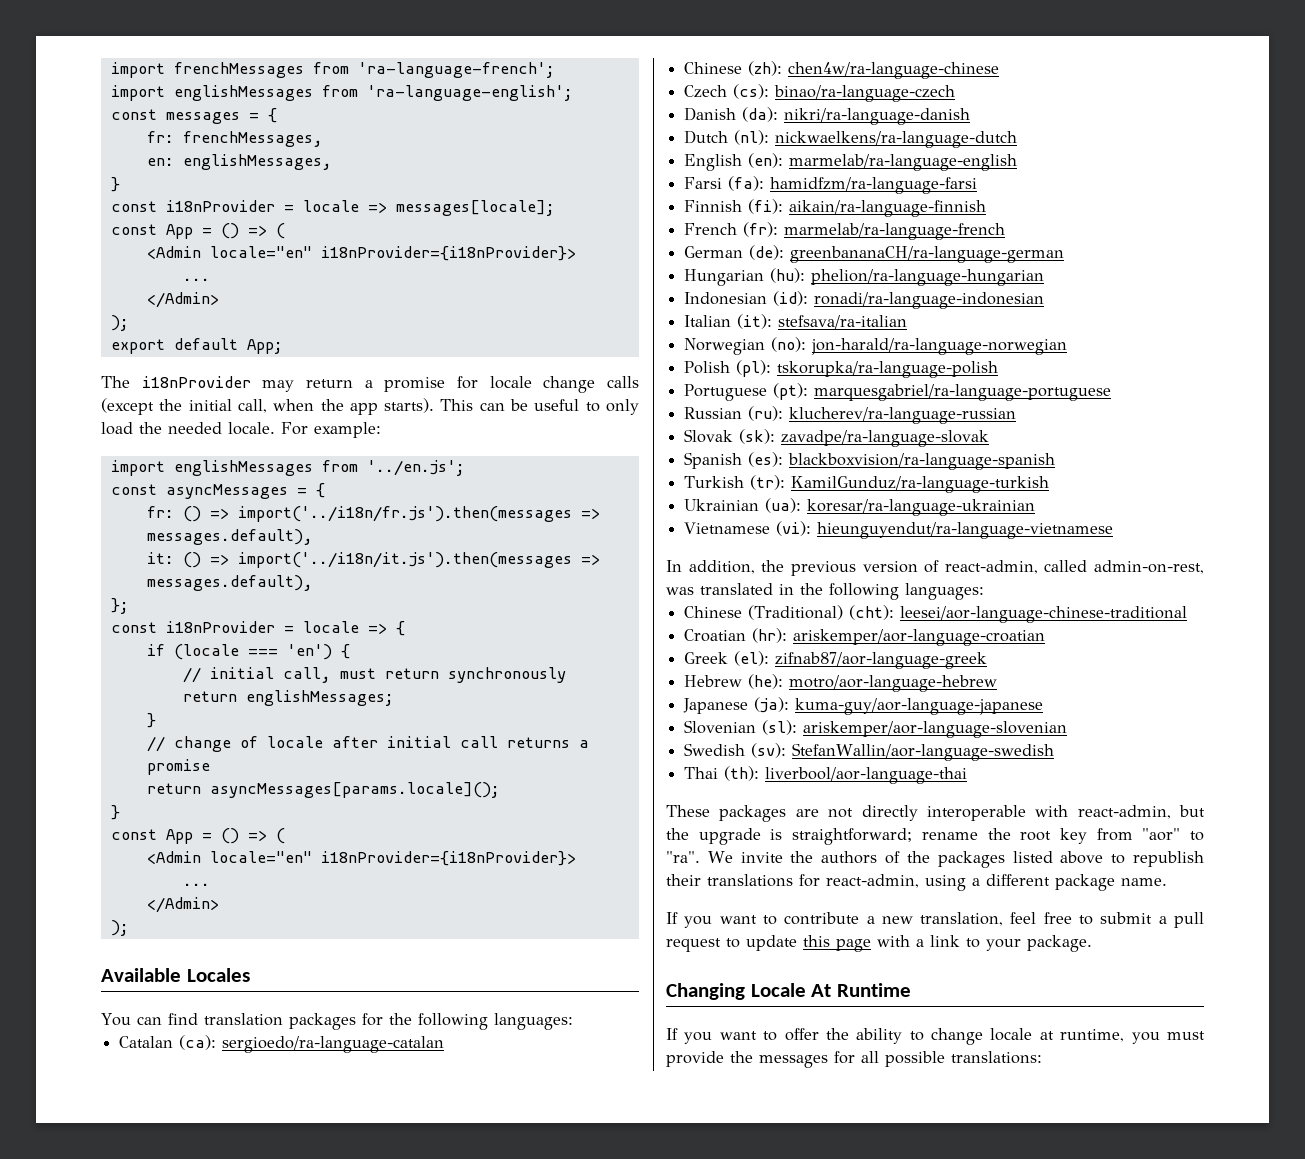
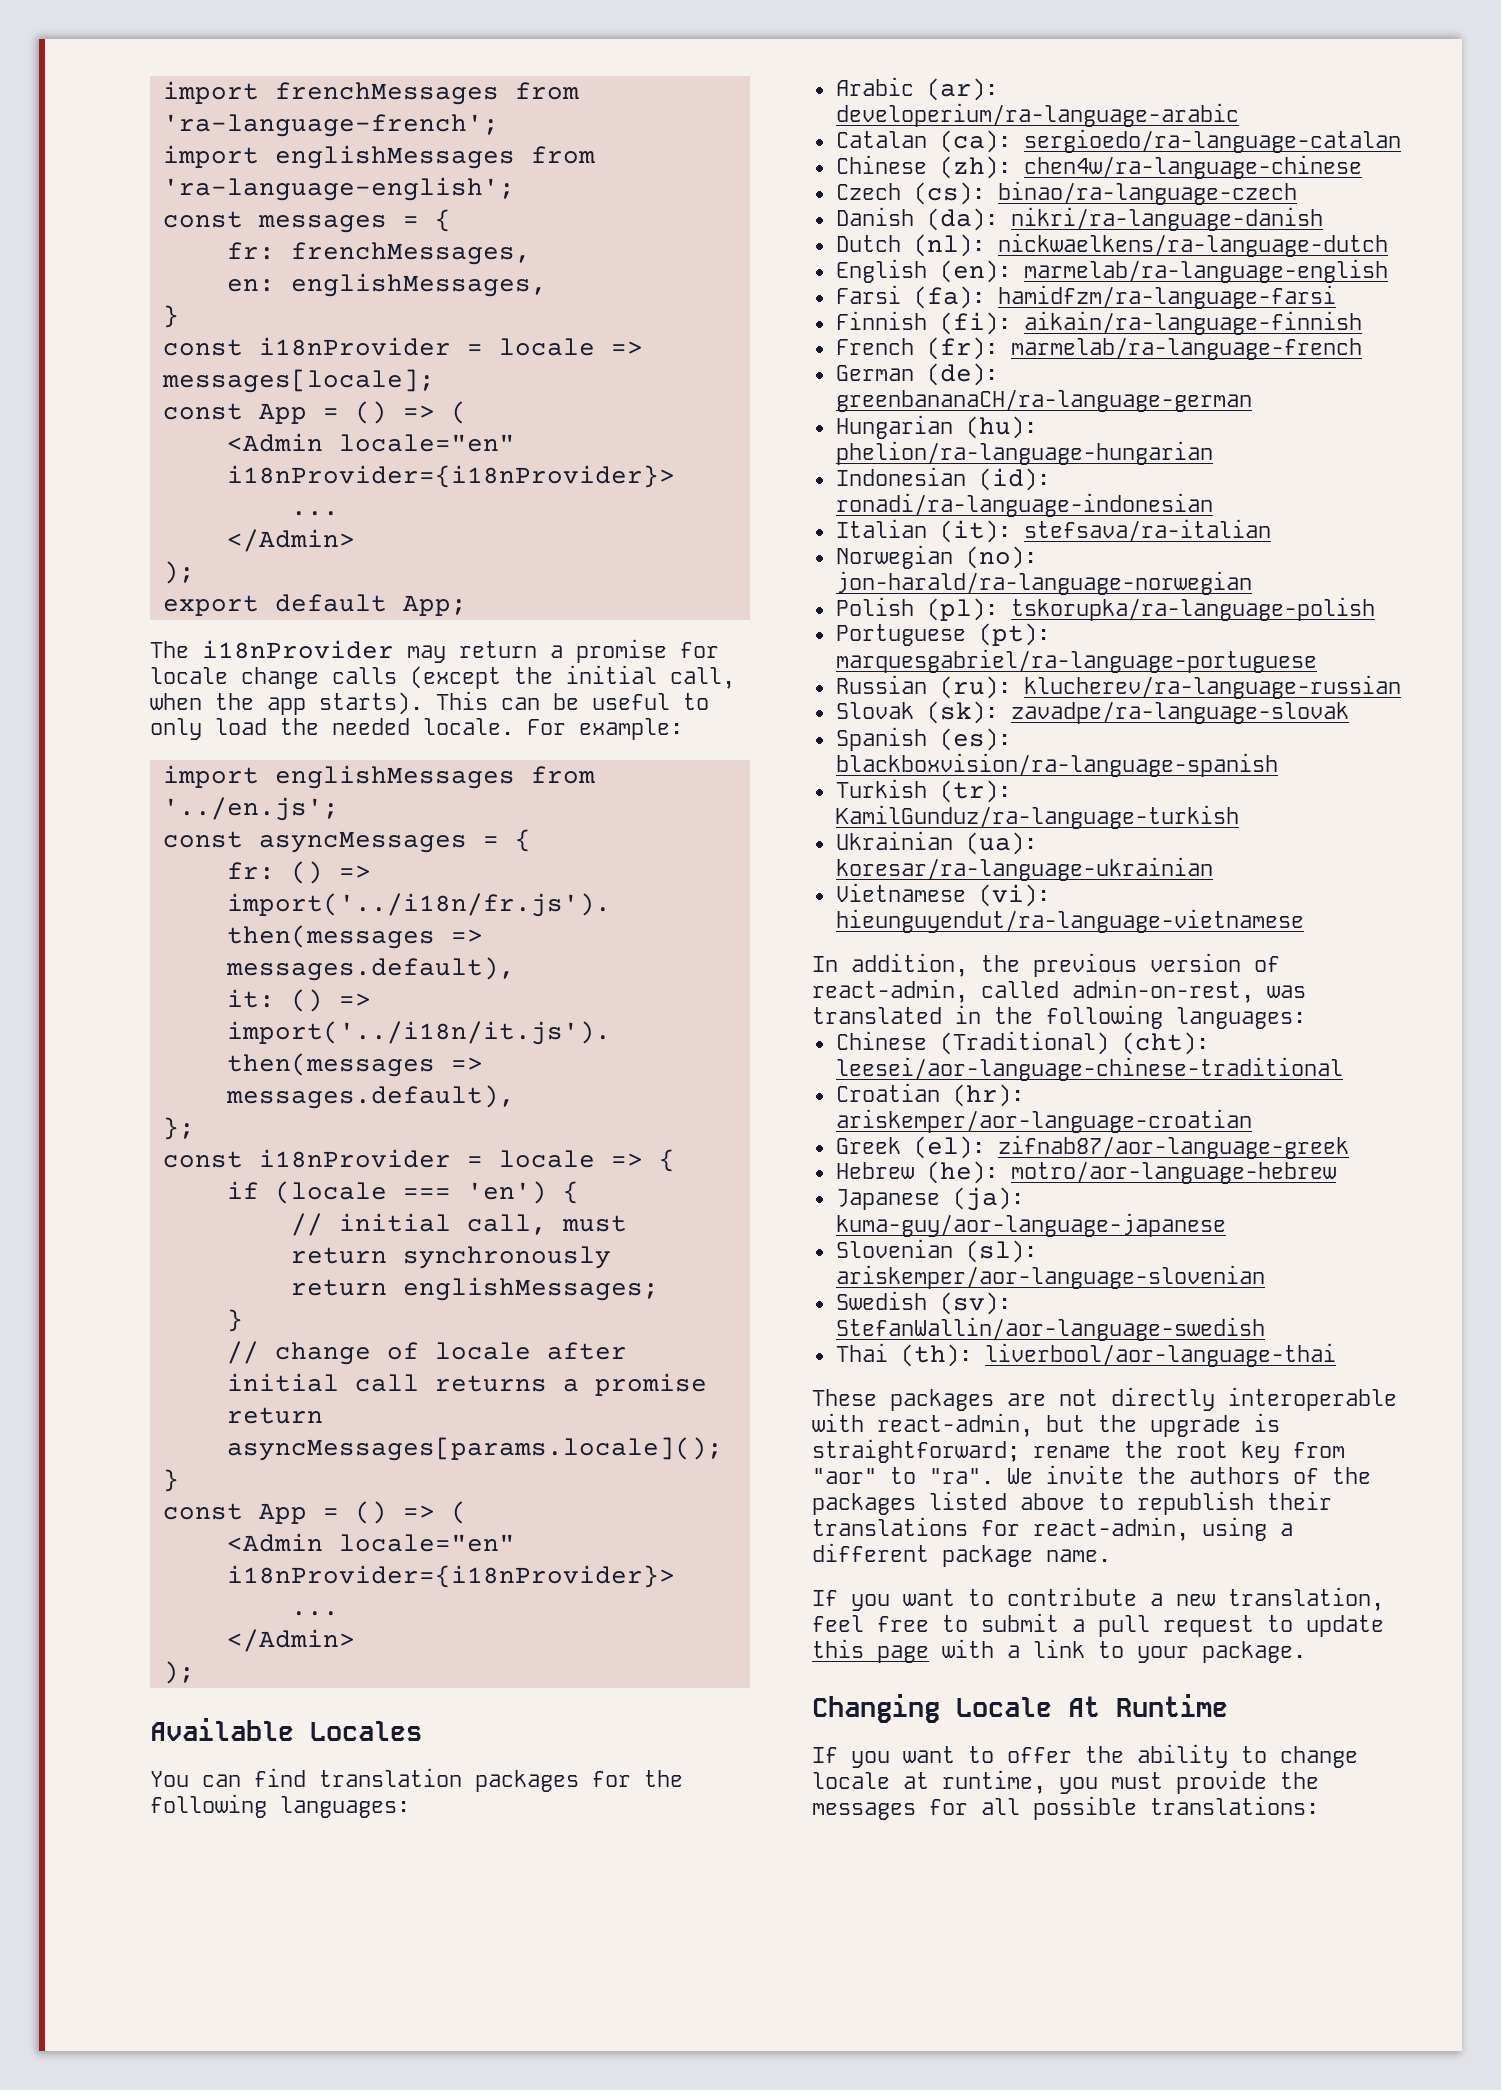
+ Arabic (ar): developerium/ra-language-arabic

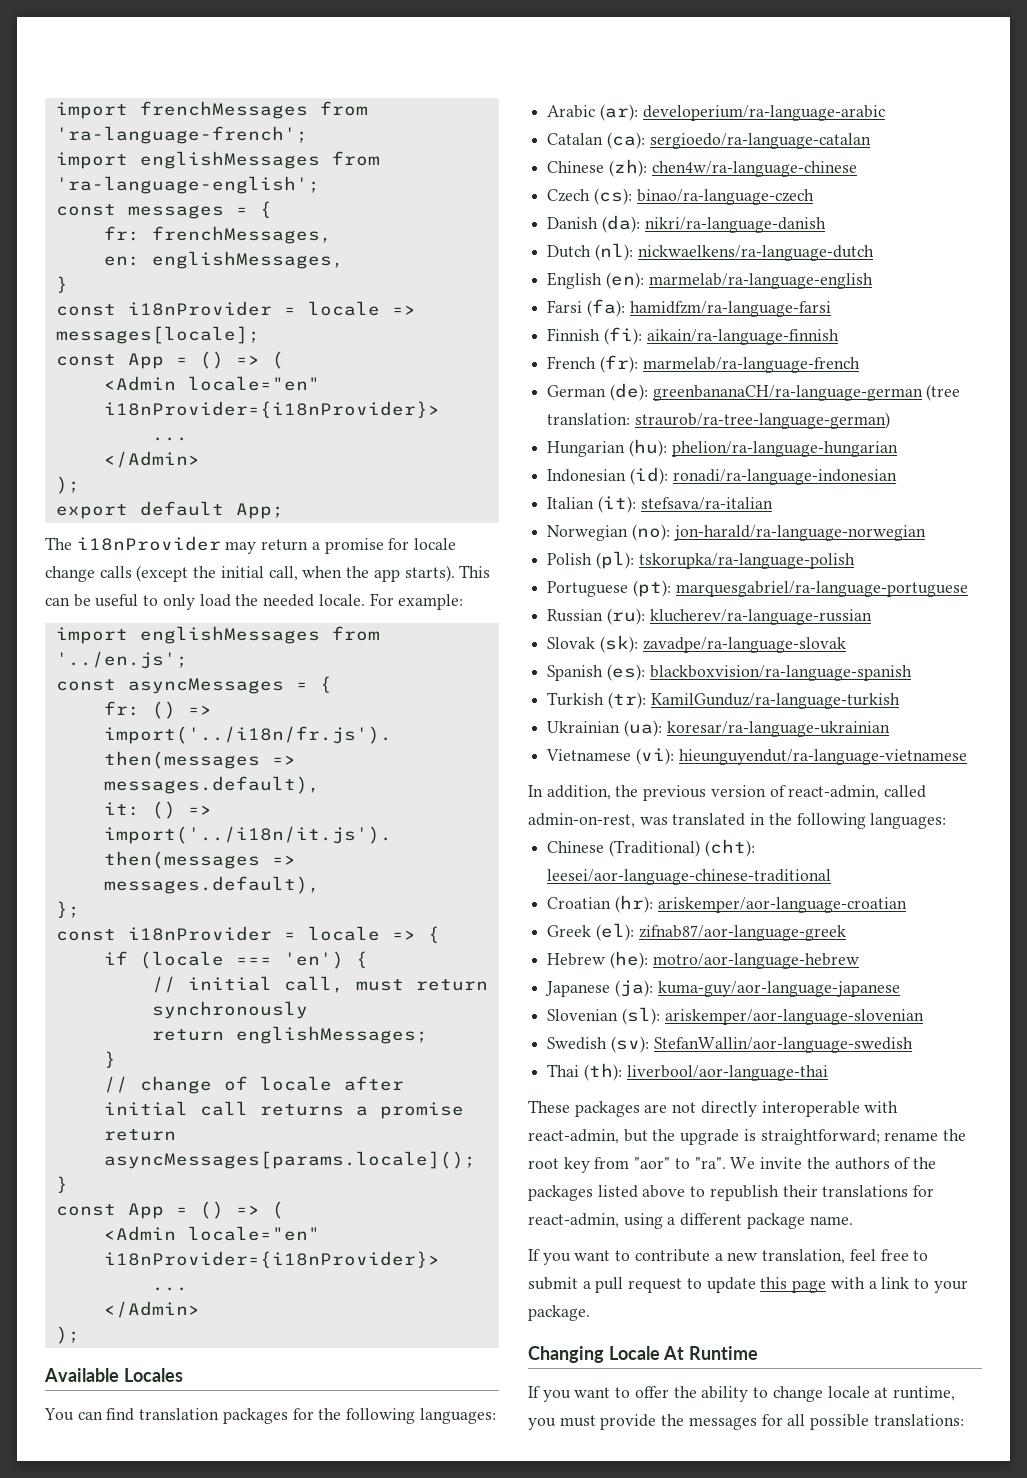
- German (de): greenbananaCH/ra-language-german
+ German (de): greenbananaCH/ra-language-german (tree translation: straurob/ra-tree-language-german)

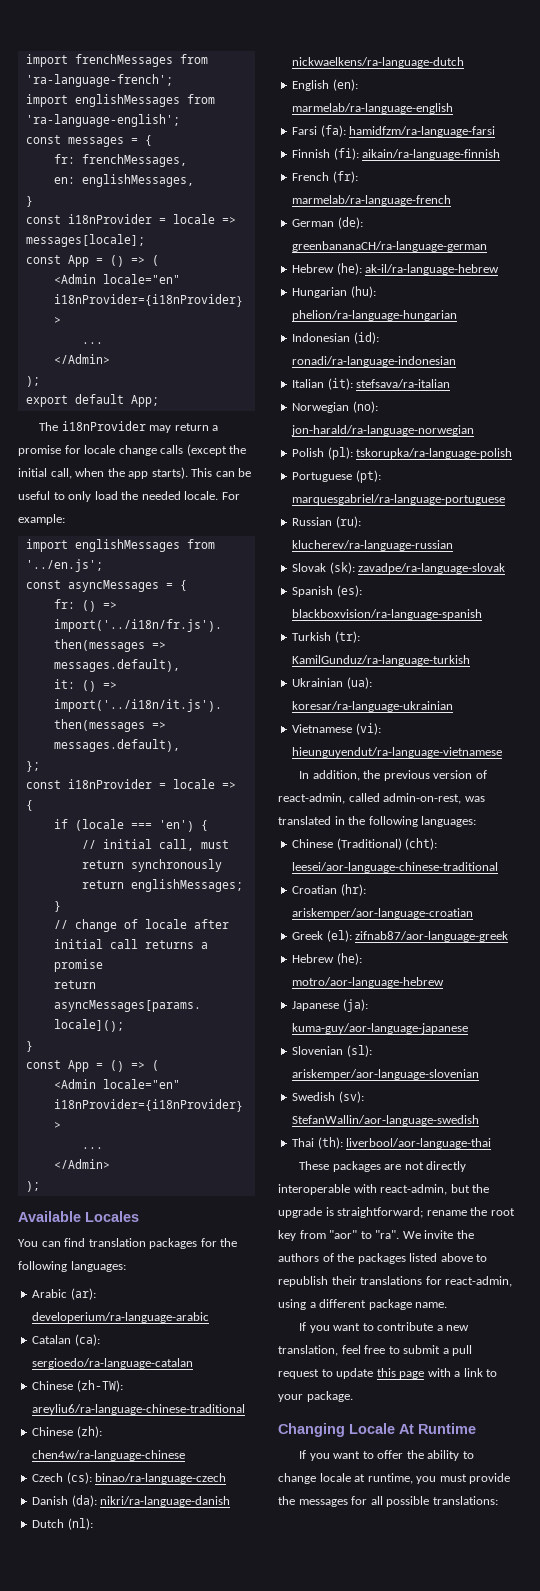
+ Chinese (zh-TW): areyliu6/ra-language-chinese-traditional
- German (de): greenbananaCH/ra-language-german (tree translation: straurob/ra-tree-language-german)
+ German (de): greenbananaCH/ra-language-german
+ Hebrew (he): ak-il/ra-language-hebrew

